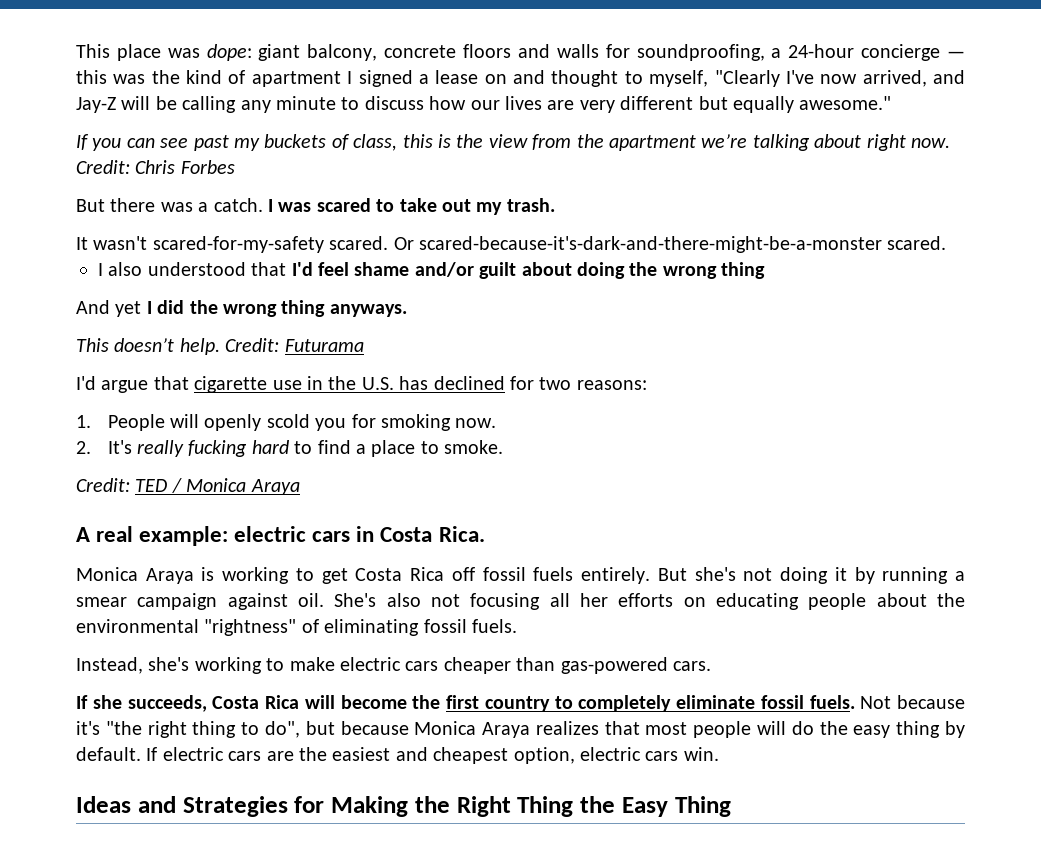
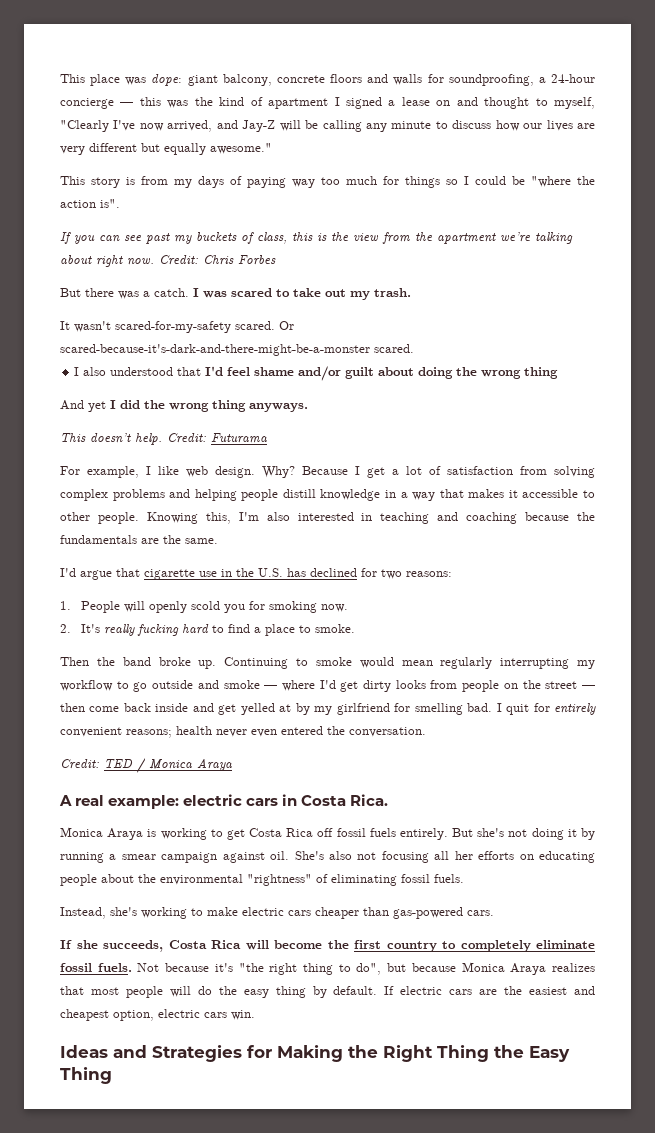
+ This story is from my days of paying way too much for things so I could be "where the action is".
+ For example, I like web design. Why? Because I get a lot of satisfaction from solving complex problems and helping people distill knowledge in a way that makes it accessible to other people. Knowing this, I'm also interested in teaching and coaching because the fundamentals are the same.
+ Then the band broke up. Continuing to smoke would mean regularly interrupting my workflow to go outside and smoke — where I'd get dirty looks from people on the street — then come back inside and get yelled at by my girlfriend for smelling bad. I quit for entirely convenient reasons; health never even entered the conversation.

